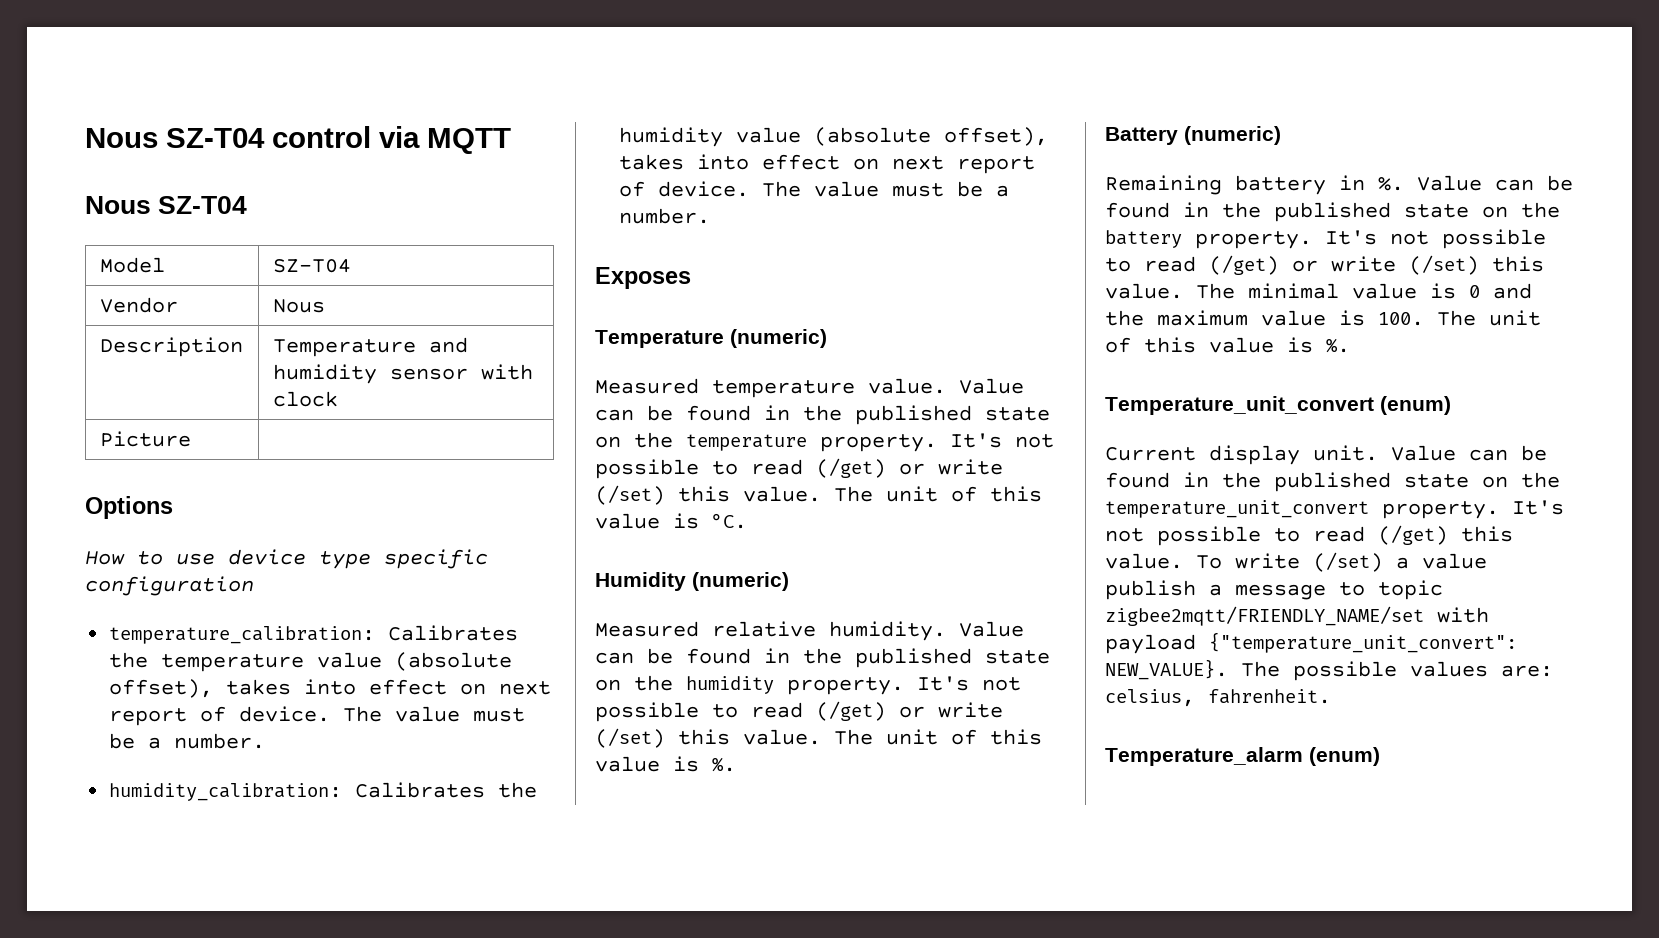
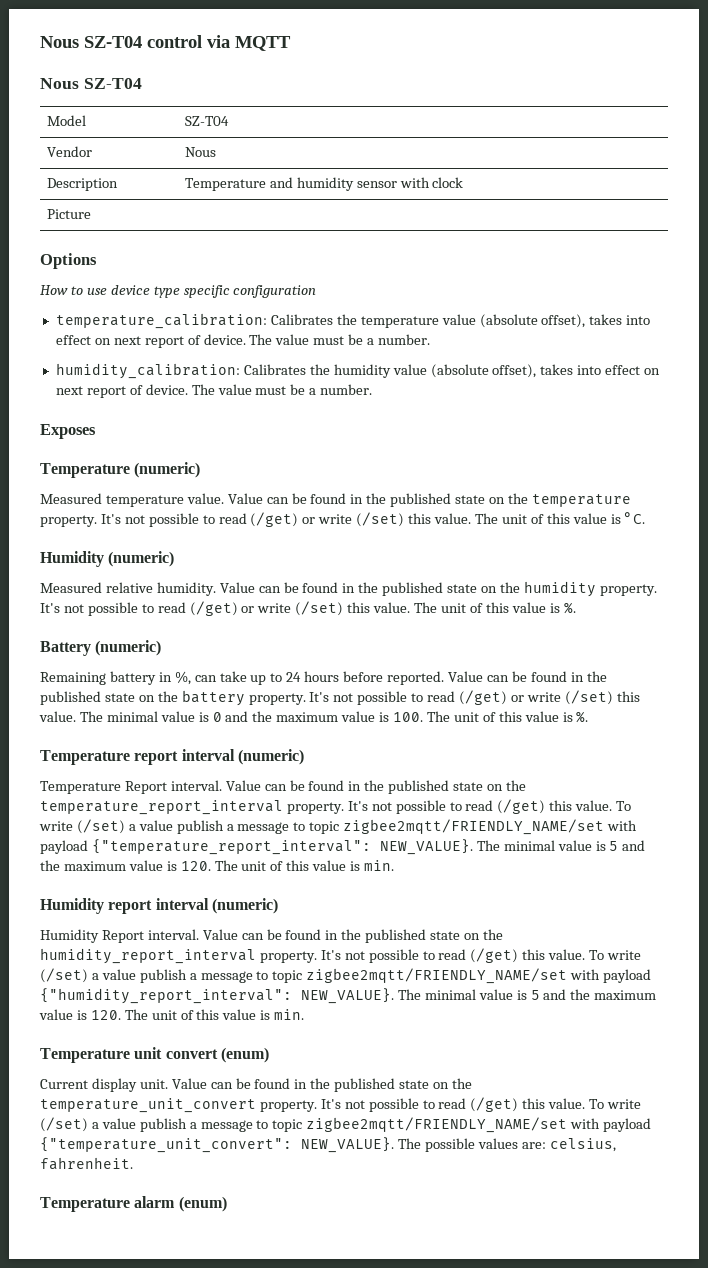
- Remaining battery in %.
+ Remaining battery in %, can take up to 24 hours before reported.
- Temperature_unit_convert (enum)
+ Temperature report interval (numeric)
+ Temperature Report interval. Value can be found in the published state on the temperature_report_interval property. It's not possible to read (/get) this value. To write (/set) a value publish a message to topic zigbee2mqtt/FRIENDLY_NAME/set with payload {"temperature_report_interval": NEW_VALUE}. The minimal value is 5 and the maximum value is 120. The unit of this value is min.
+ Humidity report interval (numeric)
+ Humidity Report interval. Value can be found in the published state on the humidity_report_interval property. It's not possible to read (/get) this value. To write (/set) a value publish a message to topic zigbee2mqtt/FRIENDLY_NAME/set with payload {"humidity_report_interval": NEW_VALUE}. The minimal value is 5 and the maximum value is 120. The unit of this value is min.
+ Temperature unit convert (enum)
- Temperature_alarm (enum)
+ Temperature alarm (enum)

